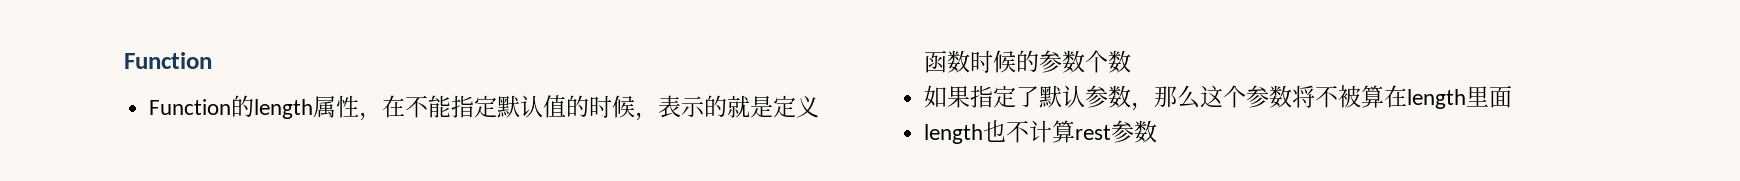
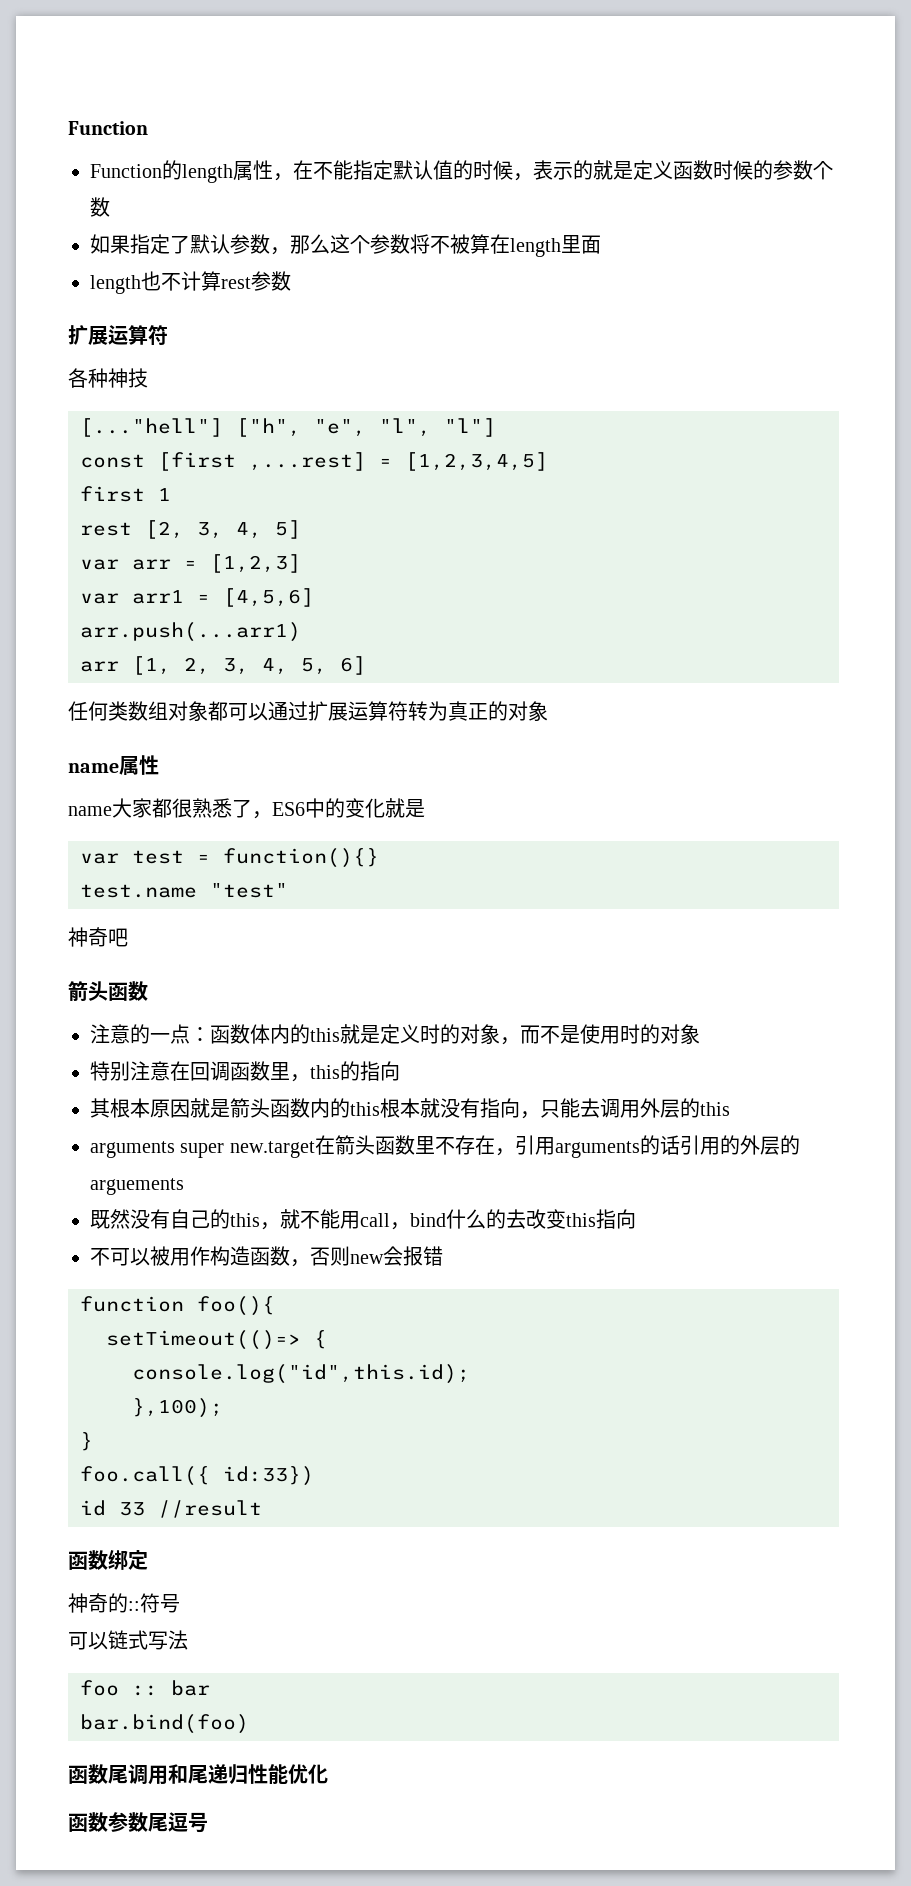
  length也不计算rest参数
+ 扩展运算符
+ 各种神技
+ [..."hell"] ["h", "e", "l", "l"]
+ const [first ,...rest] = [1,2,3,4,5]
+ first 1
+ rest [2, 3, 4, 5]
+ var arr = [1,2,3]
+ var arr1 = [4,5,6]
+ arr.push(...arr1)
+ arr [1, 2, 3, 4, 5, 6]
+ 任何类数组对象都可以通过扩展运算符转为真正的对象
+ name属性
+ name大家都很熟悉了，ES6中的变化就是
+ var test = function(){}
+ test.name "test"
+ 神奇吧
+ 箭头函数
+ 注意的一点：函数体内的this就是定义时的对象，而不是使用时的对象
+ 特别注意在回调函数里，this的指向
+ 其根本原因就是箭头函数内的this根本就没有指向，只能去调用外层的this
+ arguments super new.target在箭头函数里不存在，引用arguments的话引用的外层的arguements
+ 既然没有自己的this，就不能用call，bind什么的去改变this指向
+ 不可以被用作构造函数，否则new会报错
+ function foo(){
+ setTimeout(()=> {
+ console.log("id",this.id);
+ },100);
+ }
+ foo.call({ id:33})
+ id 33 //result
+ 函数绑定
+ 神奇的::符号
+ 可以链式写法
+ foo :: bar
+ bar.bind(foo)
+ 函数尾调用和尾递归性能优化
+ 函数参数尾逗号

